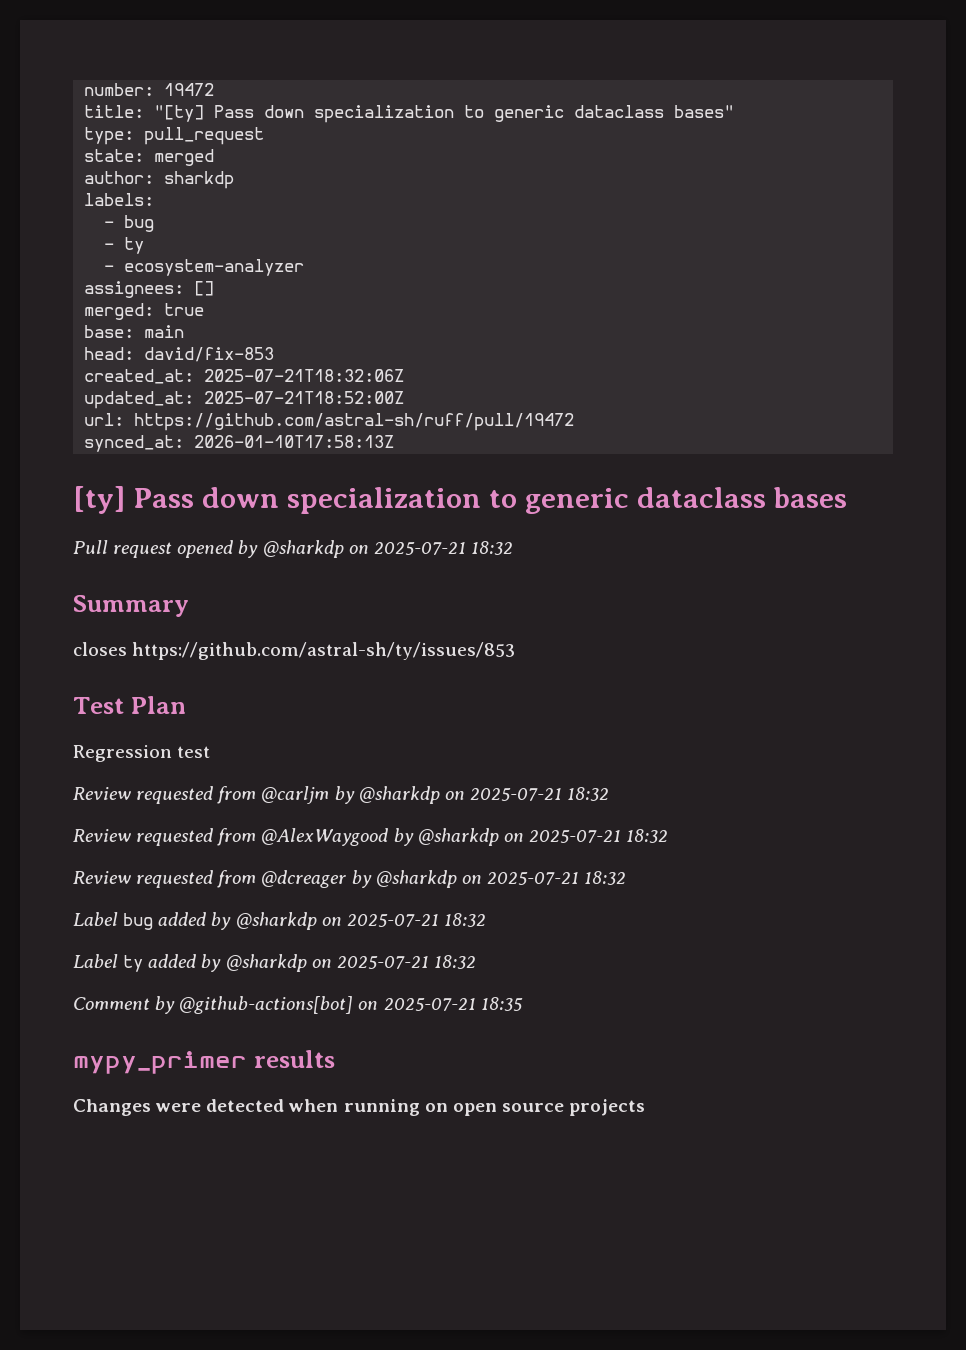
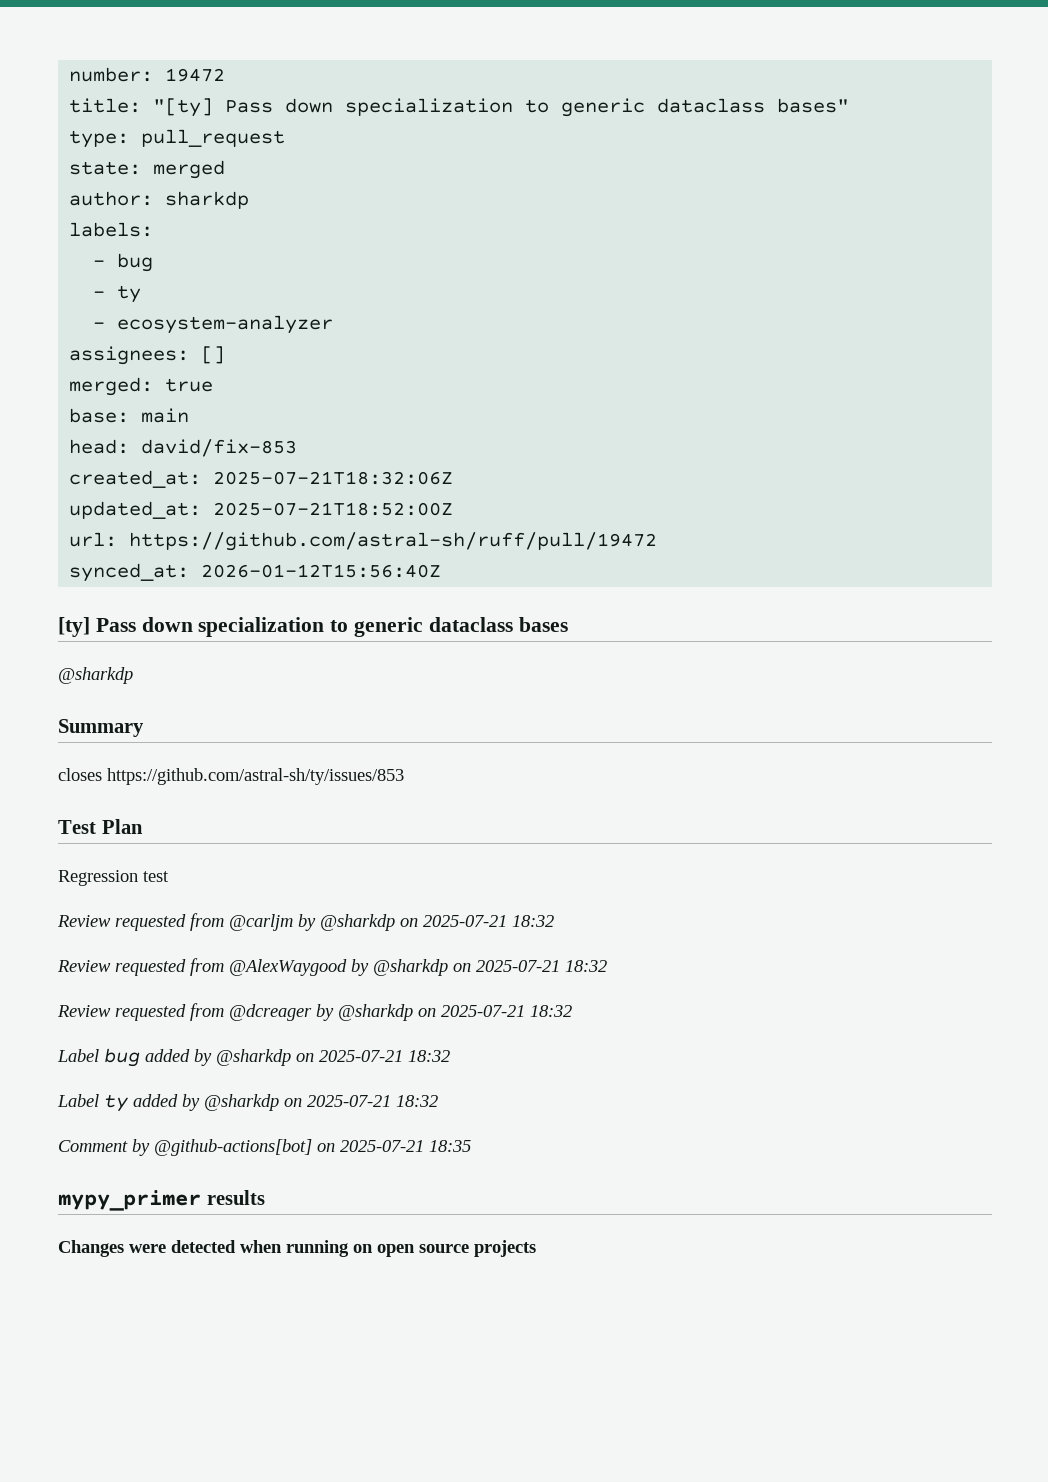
- synced_at: 2026-01-10T17:58:13Z
+ synced_at: 2026-01-12T15:56:40Z
  [ty] Pass down specialization to generic dataclass bases
- Pull request opened by @sharkdp on 2025-07-21 18:32
+ @sharkdp

